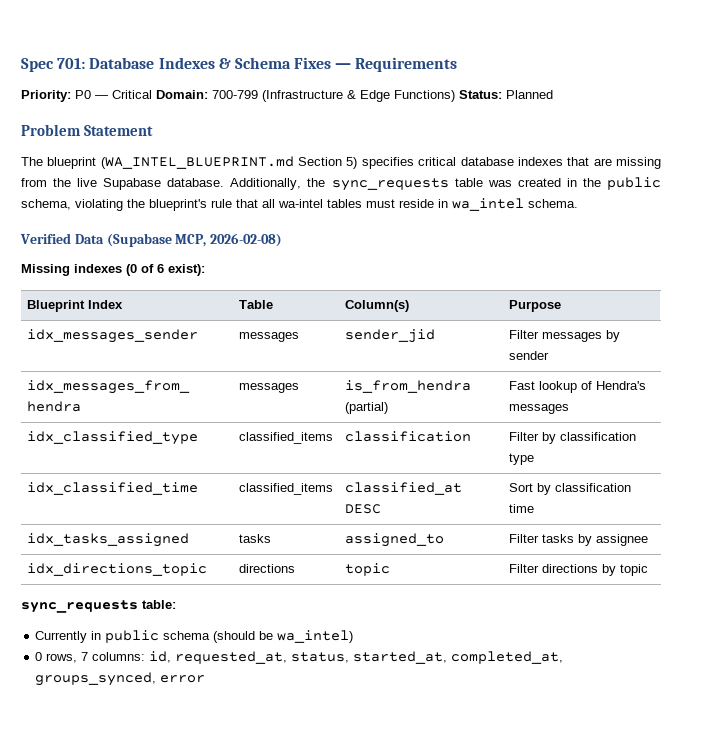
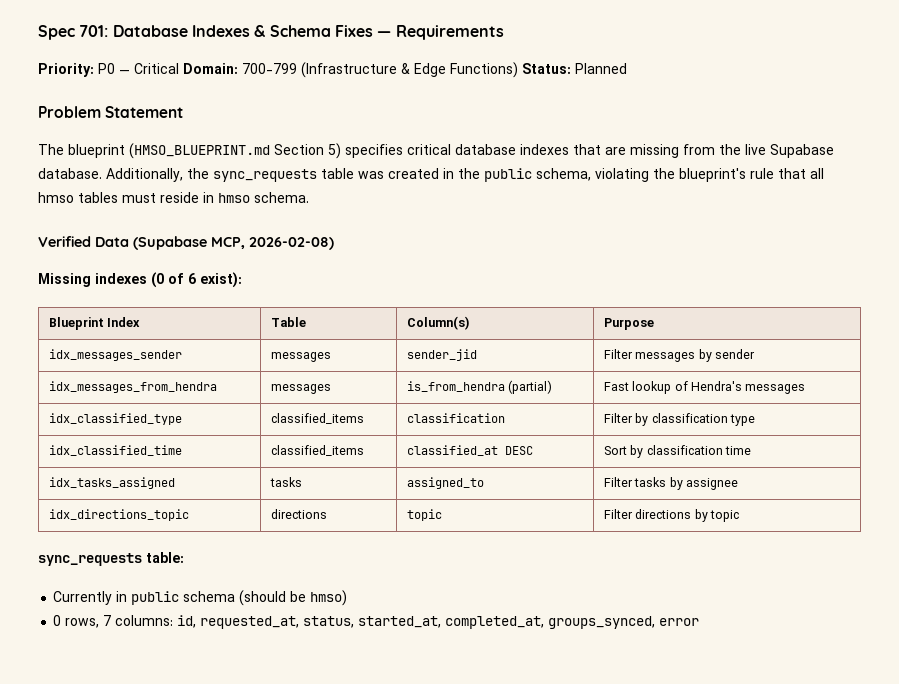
- The blueprint (WA_INTEL_BLUEPRINT.md Section 5) specifies critical database indexes that are missing from the live Supabase database.
+ The blueprint (HMSO_BLUEPRINT.md Section 5) specifies critical database indexes that are missing from the live Supabase database.
- Additionally, the sync_requests table was created in the public schema, violating the blueprint's rule that all wa-intel tables must reside in wa_intel schema.
+ Additionally, the sync_requests table was created in the public schema, violating the blueprint's rule that all hmso tables must reside in hmso schema.
- Currently in public schema (should be wa_intel)
+ Currently in public schema (should be hmso)

